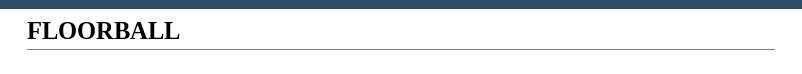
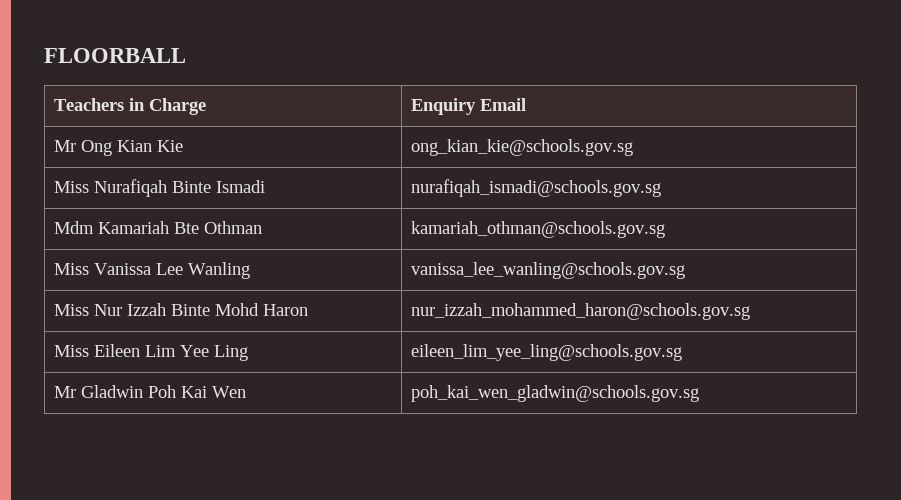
+ Teachers in Charge | Enquiry Email
+ Mr Ong Kian Kie | ong_kian_kie@schools.gov.sg
+ Miss Nurafiqah Binte Ismadi | nurafiqah_ismadi@schools.gov.sg
+ Mdm Kamariah Bte Othman | kamariah_othman@schools.gov.sg
+ Miss Vanissa Lee Wanling | vanissa_lee_wanling@schools.gov.sg
+ Miss Nur Izzah Binte Mohd Haron | nur_izzah_mohammed_haron@schools.gov.sg
+ Miss Eileen Lim Yee Ling | eileen_lim_yee_ling@schools.gov.sg
+ Mr Gladwin Poh Kai Wen | poh_kai_wen_gladwin@schools.gov.sg

